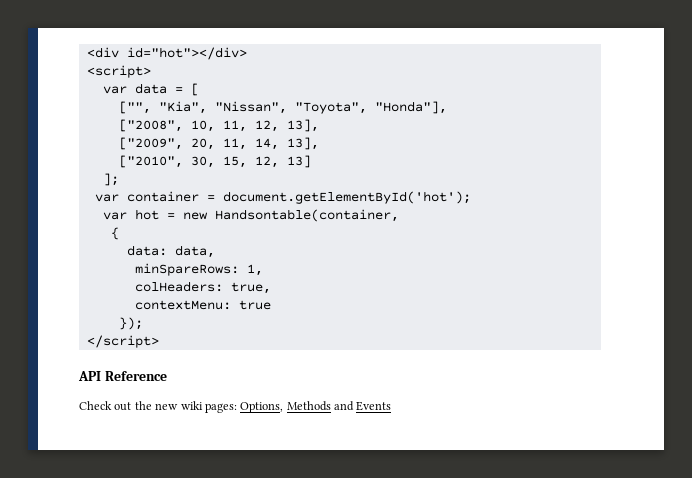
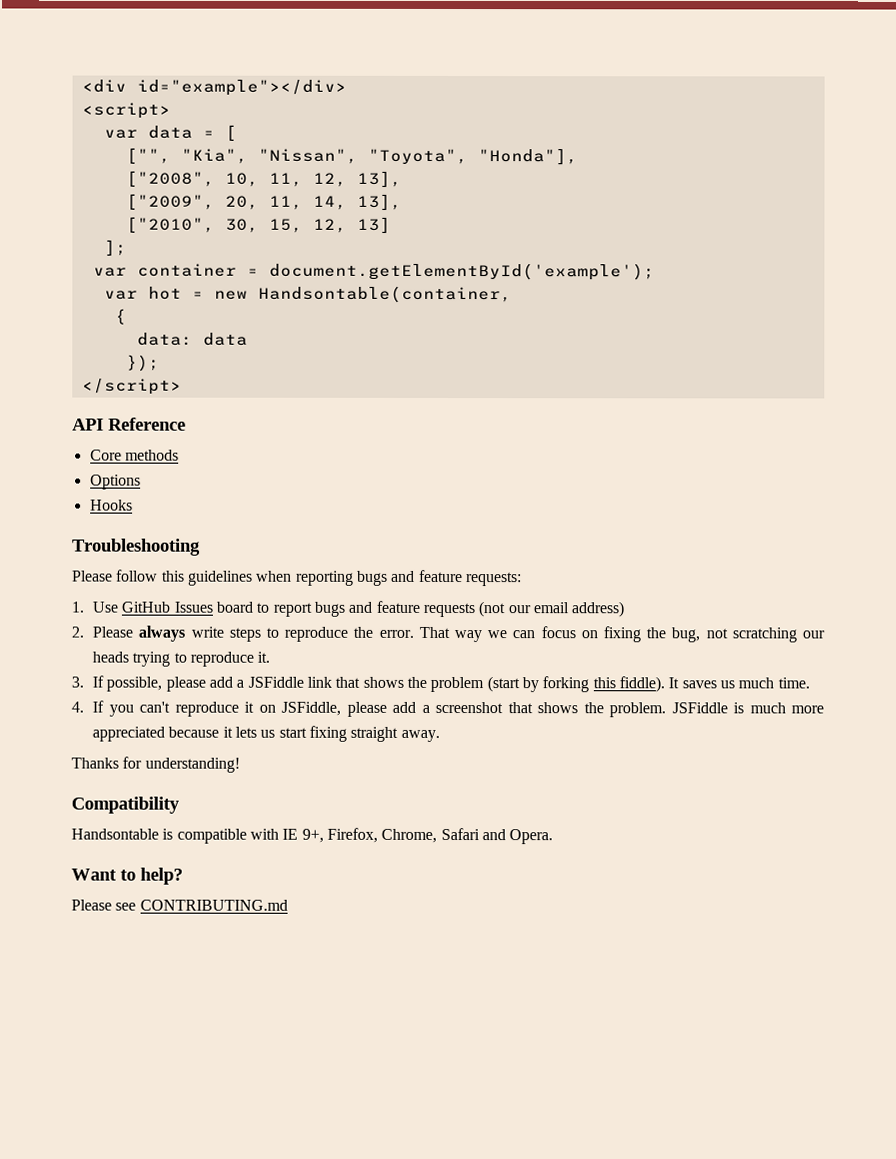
- <div id="hot"></div>
+ <div id="example"></div>
- var container = document.getElementById('hot');
+ var container = document.getElementById('example');
- data: data,
- minSpareRows: 1,
- colHeaders: true,
- contextMenu: true
+ data: data
  });
  </script>
  API Reference
- Check out the new wiki pages: Options, Methods and Events
+ Core methods
+ Options
+ Hooks
+ Troubleshooting
+ Please follow this guidelines when reporting bugs and feature requests:
+ 1. Use GitHub Issues board to report bugs and feature requests (not our email address)
+ 2. Please always write steps to reproduce the error. That way we can focus on fixing the bug, not scratching our heads trying to reproduce it.
+ 3. If possible, please add a JSFiddle link that shows the problem (start by forking this fiddle). It saves us much time.
+ 4. If you can't reproduce it on JSFiddle, please add a screenshot that shows the problem. JSFiddle is much more appreciated because it lets us start fixing straight away.
+ Thanks for understanding!
+ Compatibility
+ Handsontable is compatible with IE 9+, Firefox, Chrome, Safari and Opera.
+ Want to help?
+ Please see CONTRIBUTING.md

